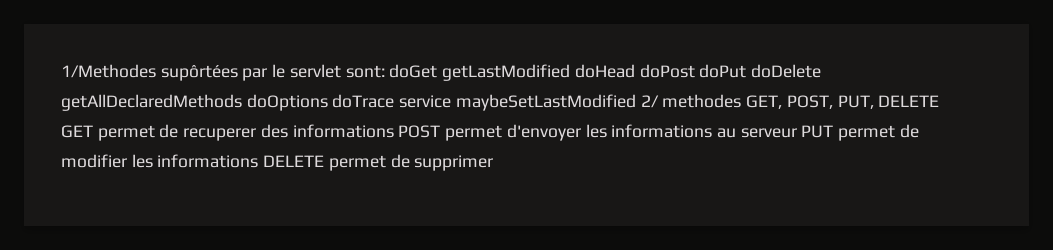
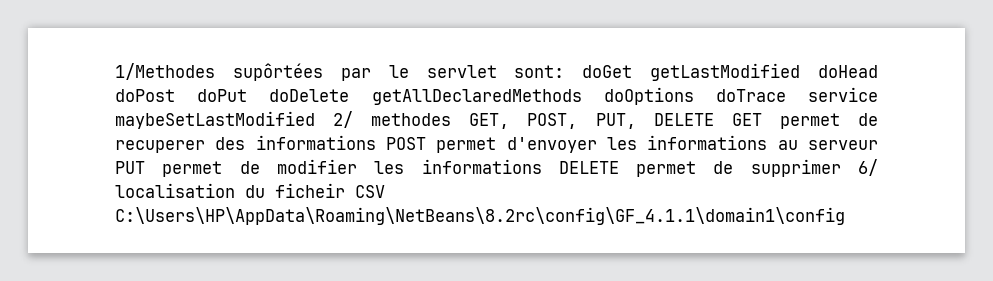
- 1/Methodes supôrtées par le servlet sont: doGet getLastModified doHead doPost doPut doDelete getAllDeclaredMethods doOptions doTrace service maybeSetLastModified 2/ methodes GET, POST, PUT, DELETE GET permet de recuperer des informations POST permet d'envoyer les informations au serveur PUT permet de modifier les informations DELETE permet de supprimer
+ 1/Methodes supôrtées par le servlet sont: doGet getLastModified doHead doPost doPut doDelete getAllDeclaredMethods doOptions doTrace service maybeSetLastModified 2/ methodes GET, POST, PUT, DELETE GET permet de recuperer des informations POST permet d'envoyer les informations au serveur PUT permet de modifier les informations DELETE permet de supprimer 6/ localisation du ficheir CSV C:\Users\HP\AppData\Roaming\NetBeans\8.2rc\config\GF_4.1.1\domain1\config

